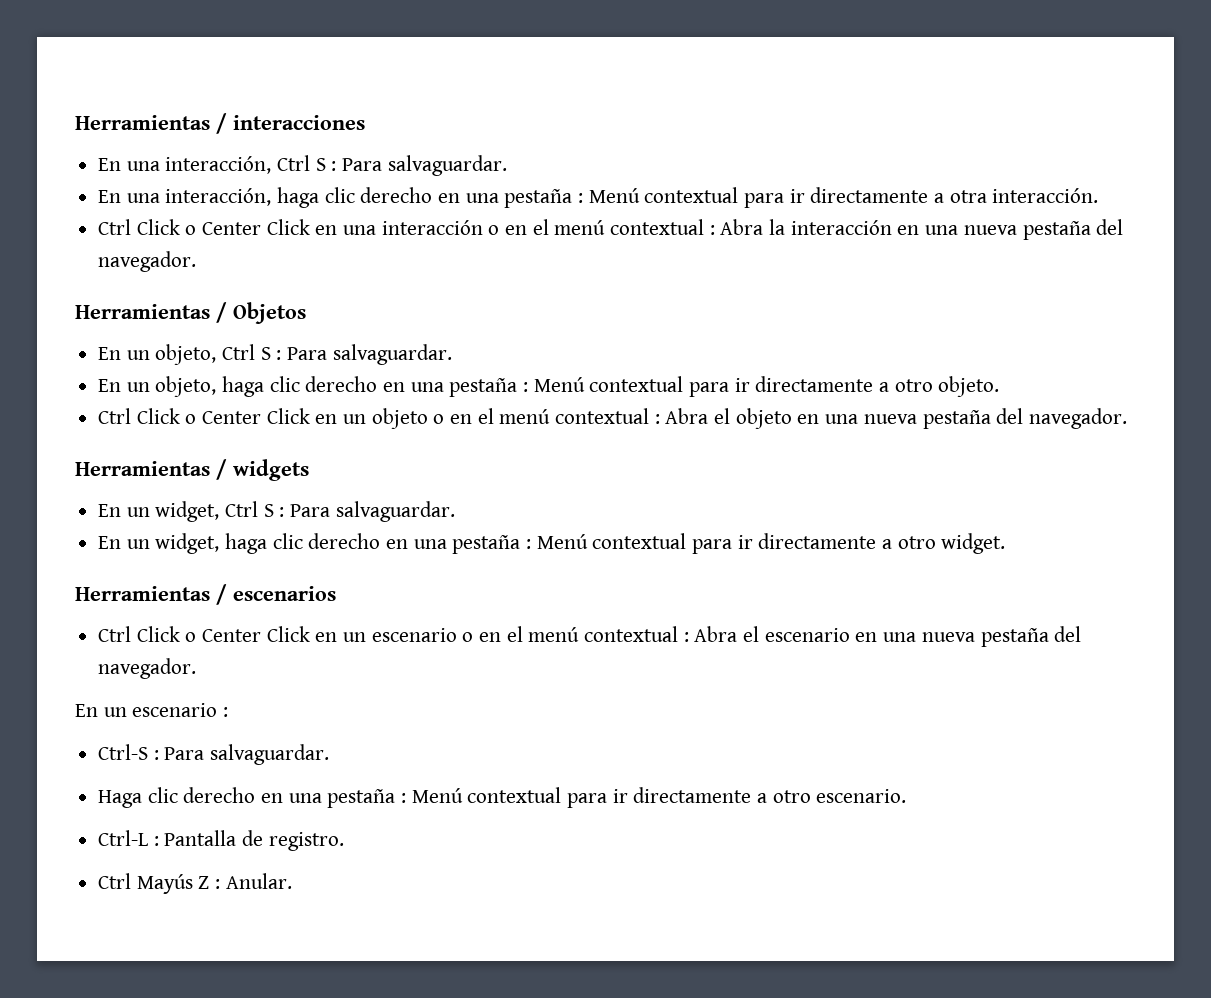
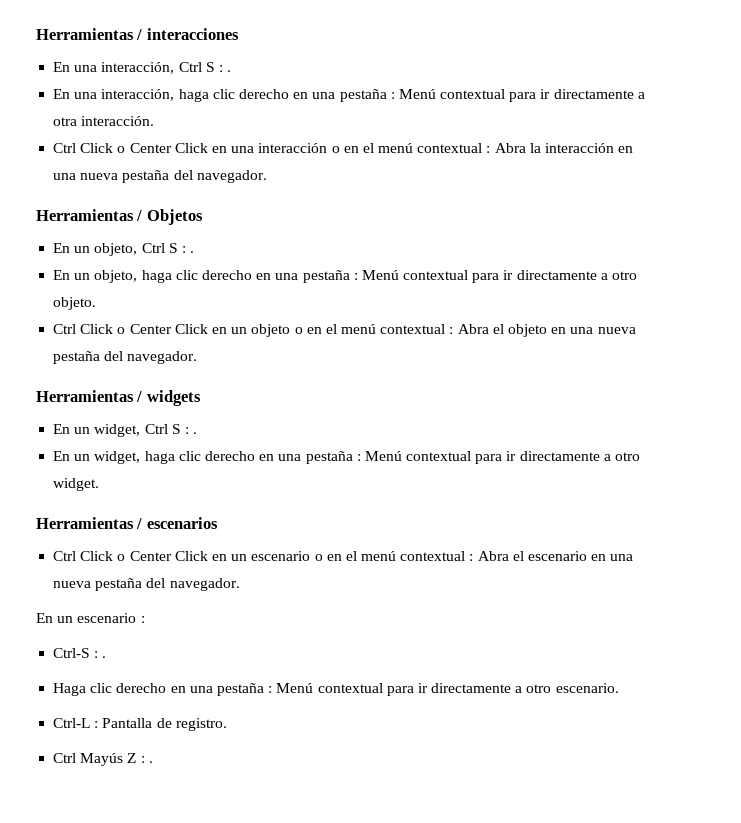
- En una interacción, Ctrl S : Para salvaguardar.
+ En una interacción, Ctrl S : .
- En un objeto, Ctrl S : Para salvaguardar.
+ En un objeto, Ctrl S : .
- En un widget, Ctrl S : Para salvaguardar.
+ En un widget, Ctrl S : .
- Ctrl-S : Para salvaguardar.
+ Ctrl-S : .
- Ctrl Mayús Z : Anular.
+ Ctrl Mayús Z : .

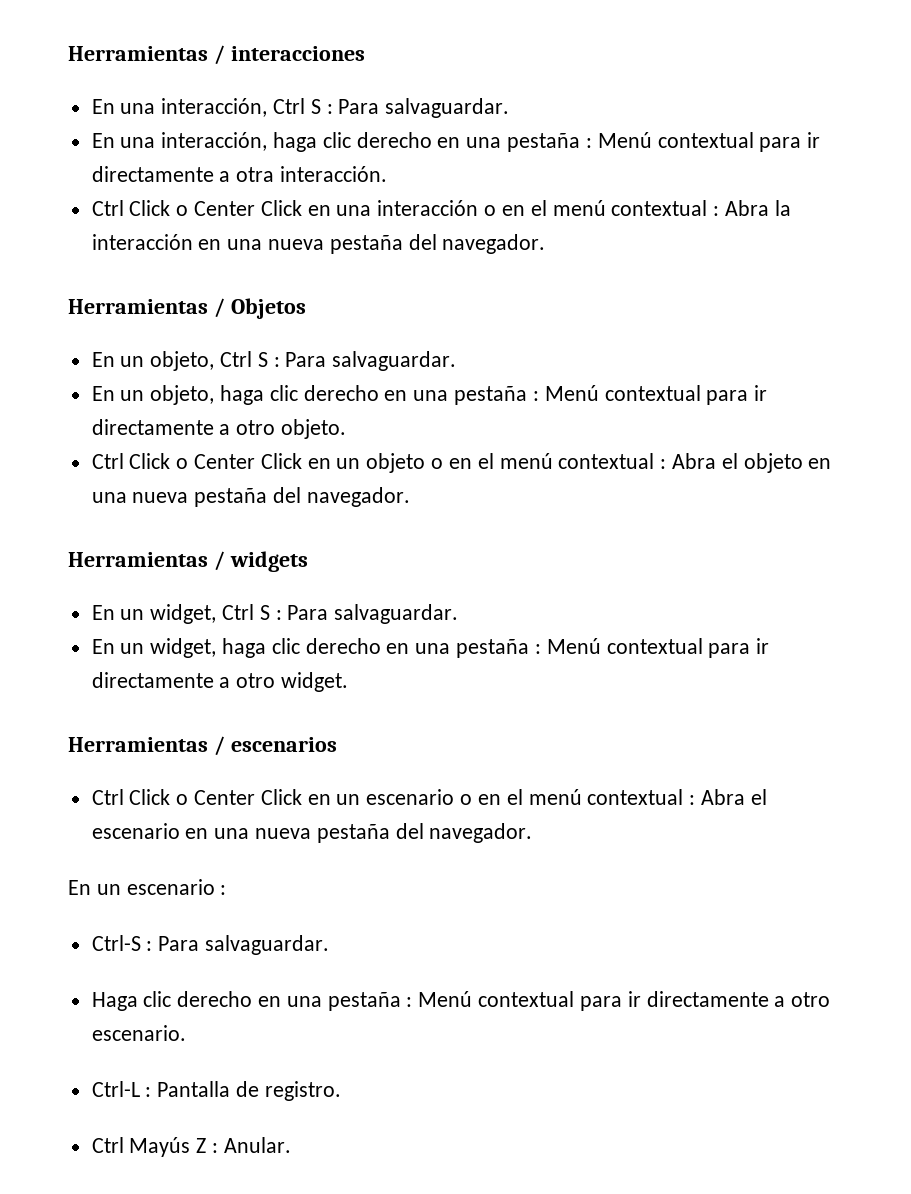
- En una interacción, Ctrl S : .
+ En una interacción, Ctrl S : Para salvaguardar.
- En un objeto, Ctrl S : .
+ En un objeto, Ctrl S : Para salvaguardar.
- En un widget, Ctrl S : .
+ En un widget, Ctrl S : Para salvaguardar.
- Ctrl-S : .
+ Ctrl-S : Para salvaguardar.
- Ctrl Mayús Z : .
+ Ctrl Mayús Z : Anular.

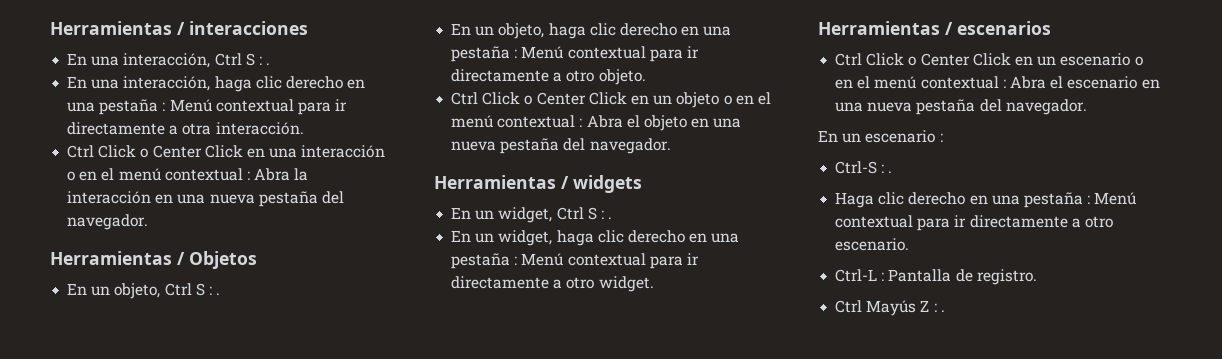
- En una interacción, Ctrl S : Para salvaguardar.
+ En una interacción, Ctrl S : .
- En un objeto, Ctrl S : Para salvaguardar.
+ En un objeto, Ctrl S : .
- En un widget, Ctrl S : Para salvaguardar.
+ En un widget, Ctrl S : .
- Ctrl-S : Para salvaguardar.
+ Ctrl-S : .
- Ctrl Mayús Z : Anular.
+ Ctrl Mayús Z : .

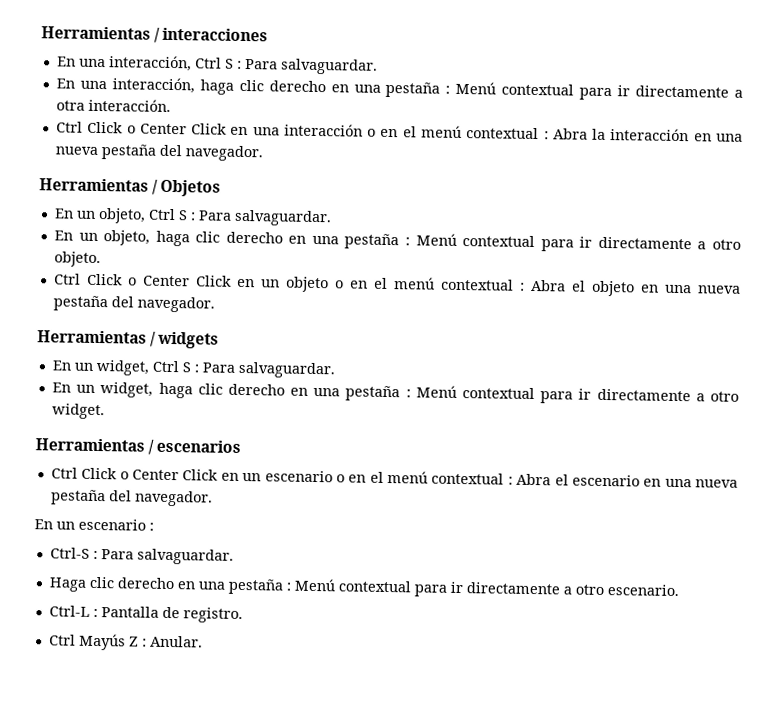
- En una interacción, Ctrl S : .
+ En una interacción, Ctrl S : Para salvaguardar.
- En un objeto, Ctrl S : .
+ En un objeto, Ctrl S : Para salvaguardar.
- En un widget, Ctrl S : .
+ En un widget, Ctrl S : Para salvaguardar.
- Ctrl-S : .
+ Ctrl-S : Para salvaguardar.
- Ctrl Mayús Z : .
+ Ctrl Mayús Z : Anular.

